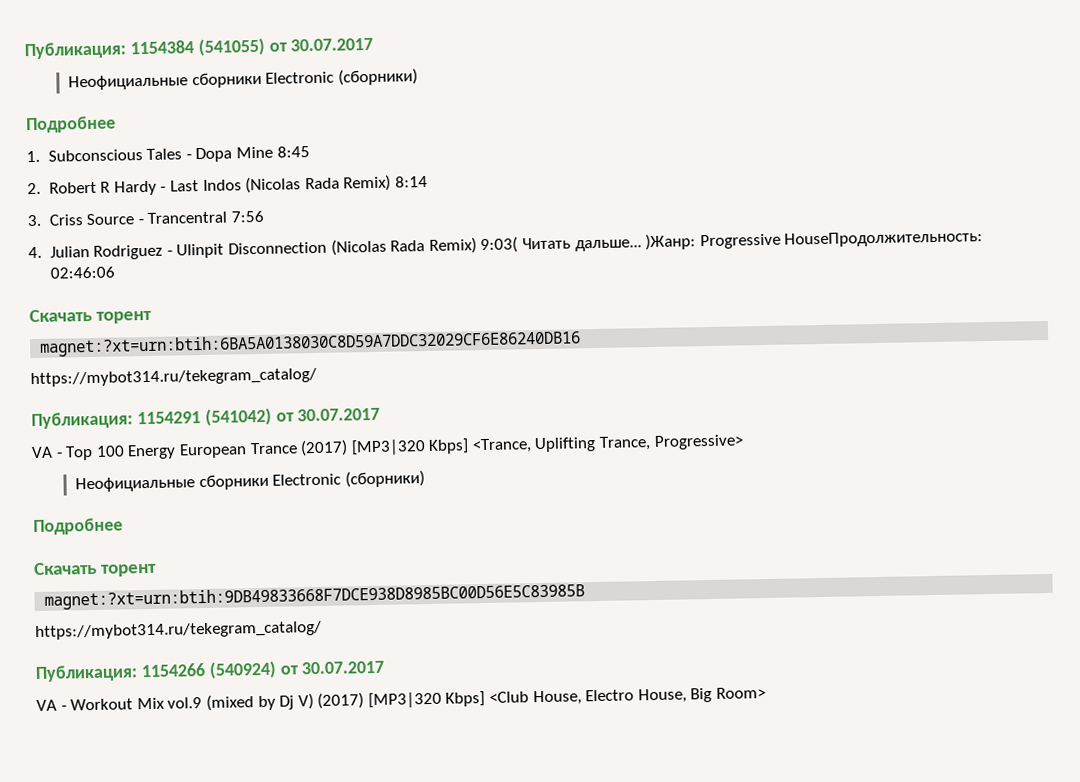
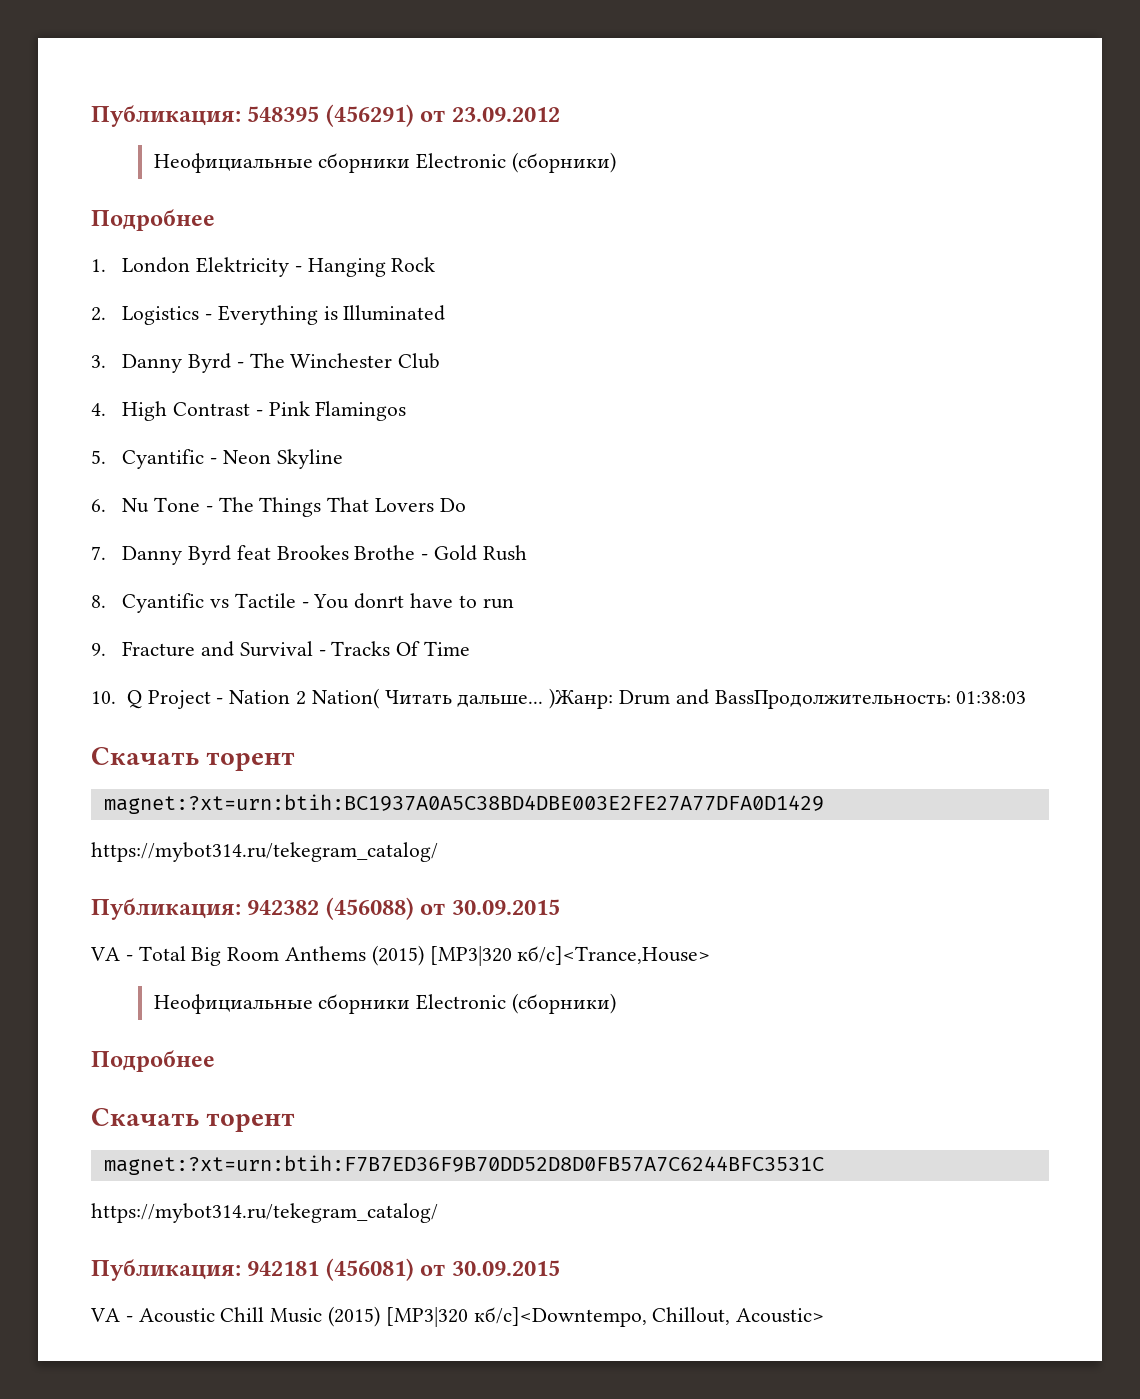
- Публикация: 1154384 (541055) от 30.07.2017
+ Публикация: 548395 (456291) от 23.09.2012
- 1. Subconscious Tales - Dopa Mine 8:45
- 2. Robert R Hardy - Last Indos (Nicolas Rada Remix) 8:14
- 3. Criss Source - Trancentral 7:56
- 4. Julian Rodriguez - Ulinpit Disconnection (Nicolas Rada Remix) 9:03( Читать дальше... )Жанр: Progressive HouseПродолжительность: 02:46:06
+ 1. London Elektricity - Hanging Rock
+ 2. Logistics - Everything is Illuminated
+ 3. Danny Byrd - The Winchester Club
+ 4. High Contrast - Pink Flamingos
+ 5. Cyantific - Neon Skyline
+ 6. Nu Tone - The Things That Lovers Do
+ 7. Danny Byrd feat Brookes Brothe - Gold Rush
+ 8. Cyantific vs Tactile - You donґt have to run
+ 9. Fracture and Survival - Tracks Of Time
+ 10. Q Project - Nation 2 Nation( Читать дальше... )Жанр: Drum and BassПродолжительность: 01:38:03
  Скачать торент
- magnet:?xt=urn:btih:6BA5A0138030C8D59A7DDC32029CF6E86240DB16
+ magnet:?xt=urn:btih:BC1937A0A5C38BD4DBE003E2FE27A77DFA0D1429
  https://mybot314.ru/tekegram_catalog/
- Публикация: 1154291 (541042) от 30.07.2017
- VA - Top 100 Energy European Trance (2017) [MP3|320 Kbps] <Trance, Uplifting Trance, Progressive>
+ Публикация: 942382 (456088) от 30.09.2015
+ VA - Total Big Room Anthems (2015) [MP3|320 кб/с]<Trance,House>
- magnet:?xt=urn:btih:9DB49833668F7DCE938D8985BC00D56E5C83985B
+ magnet:?xt=urn:btih:F7B7ED36F9B70DD52D8D0FB57A7C6244BFC3531C
  https://mybot314.ru/tekegram_catalog/
- Публикация: 1154266 (540924) от 30.07.2017
- VA - Workout Mix vol.9 (mixed by Dj V) (2017) [MP3|320 Kbps] <Club House, Electro House, Big Room>
+ Публикация: 942181 (456081) от 30.09.2015
+ VA - Acoustic Chill Music (2015) [MP3|320 кб/с]<Downtempo, Chillout, Acoustic>

